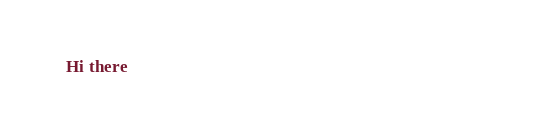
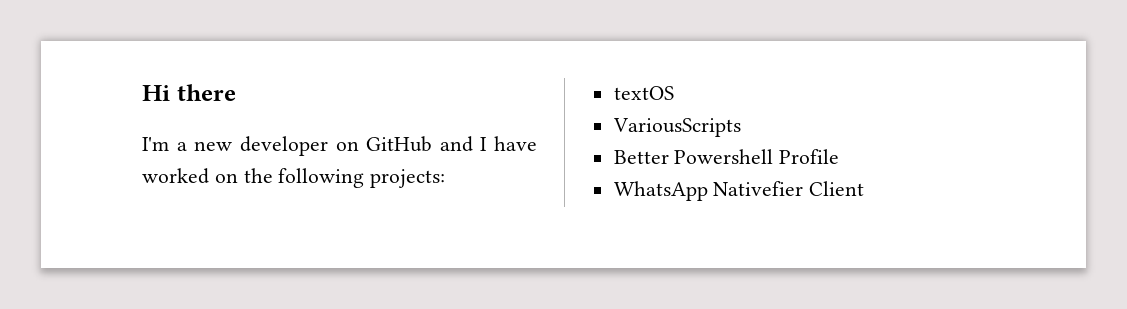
+ I'm a new developer on GitHub and I have worked on the following projects:
+ textOS
+ VariousScripts
+ Better Powershell Profile
+ WhatsApp Nativefier Client

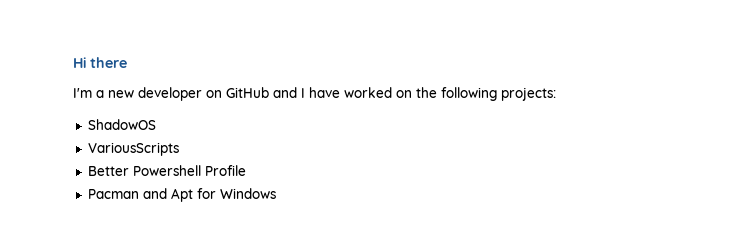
- textOS
+ ShadowOS
- WhatsApp Nativefier Client
+ Pacman and Apt for Windows

